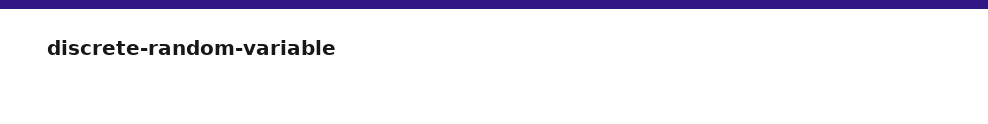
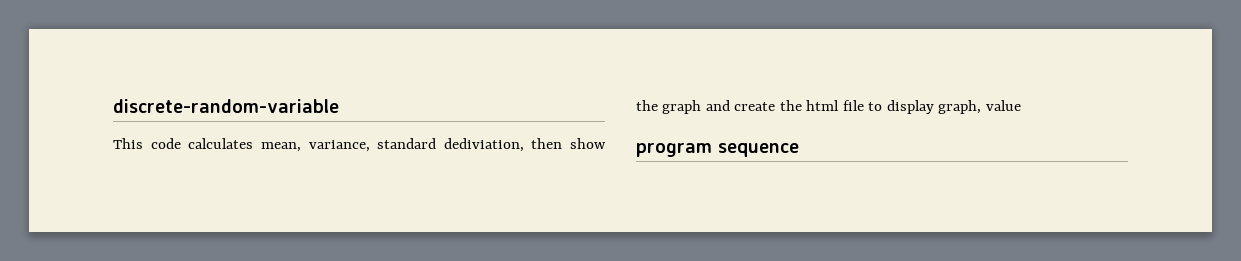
+ This code calculates mean, variance, standard dediviation, then show the graph and create the html file to display graph, value
+ program sequence

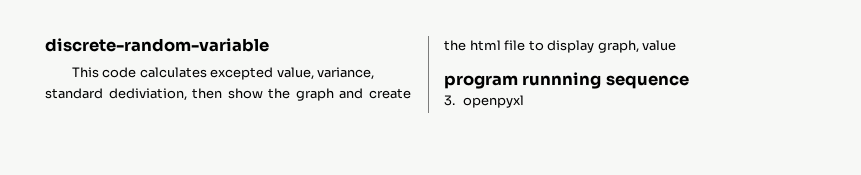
- This code calculates mean, variance, standard dediviation, then show the graph and create the html file to display graph, value
+ This code calculates excepted value, variance, standard dediviation, then show the graph and create the html file to display graph, value
- program sequence
+ program runnning sequence
+ 3. openpyxl

